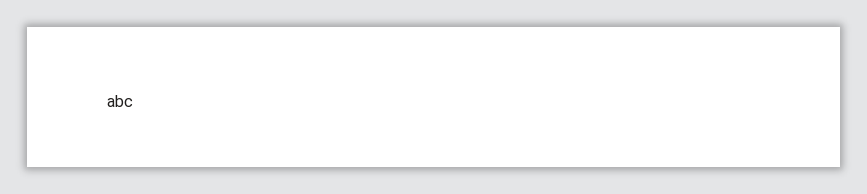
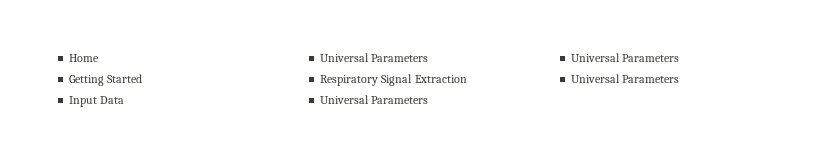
- abc
+ Home
+ Getting Started
+ Input Data
+ Universal Parameters
+ Respiratory Signal Extraction
+ Universal Parameters
+ Universal Parameters
+ Universal Parameters

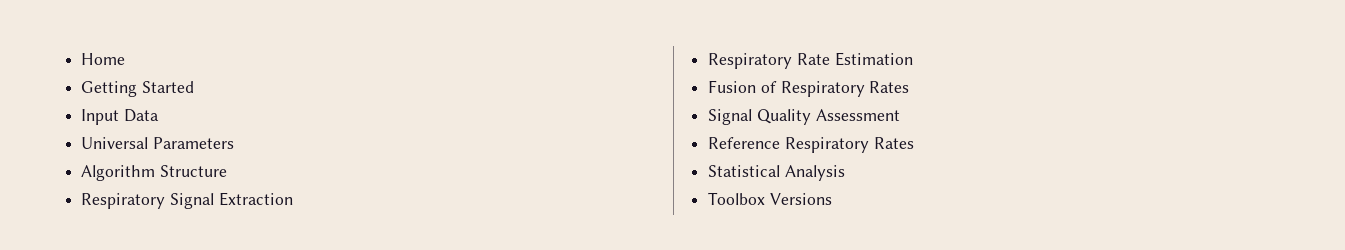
+ Algorithm Structure
  Respiratory Signal Extraction
- Universal Parameters
- Universal Parameters
- Universal Parameters
+ Respiratory Rate Estimation
+ Fusion of Respiratory Rates
+ Signal Quality Assessment
+ Reference Respiratory Rates
+ Statistical Analysis
+ Toolbox Versions

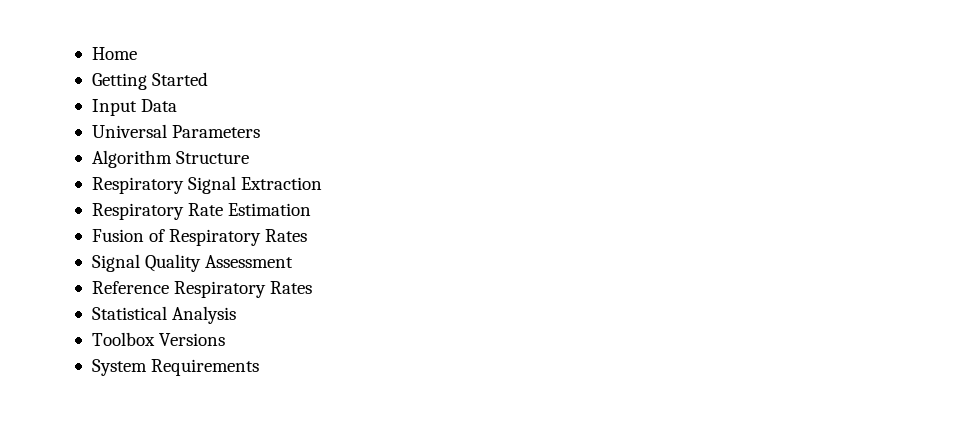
+ System Requirements

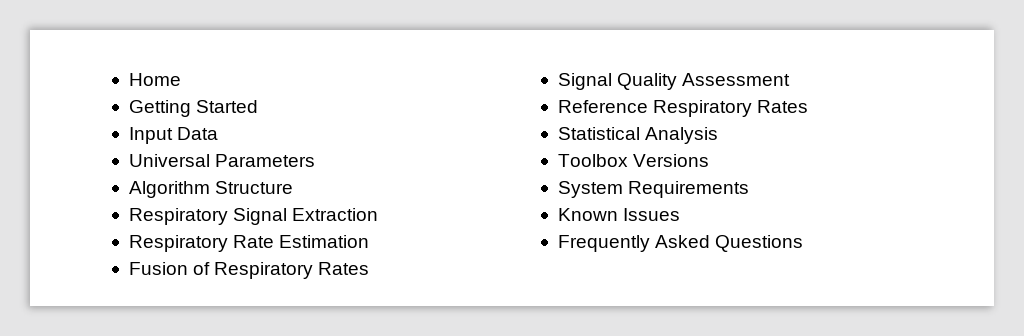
+ Known Issues
+ Frequently Asked Questions

